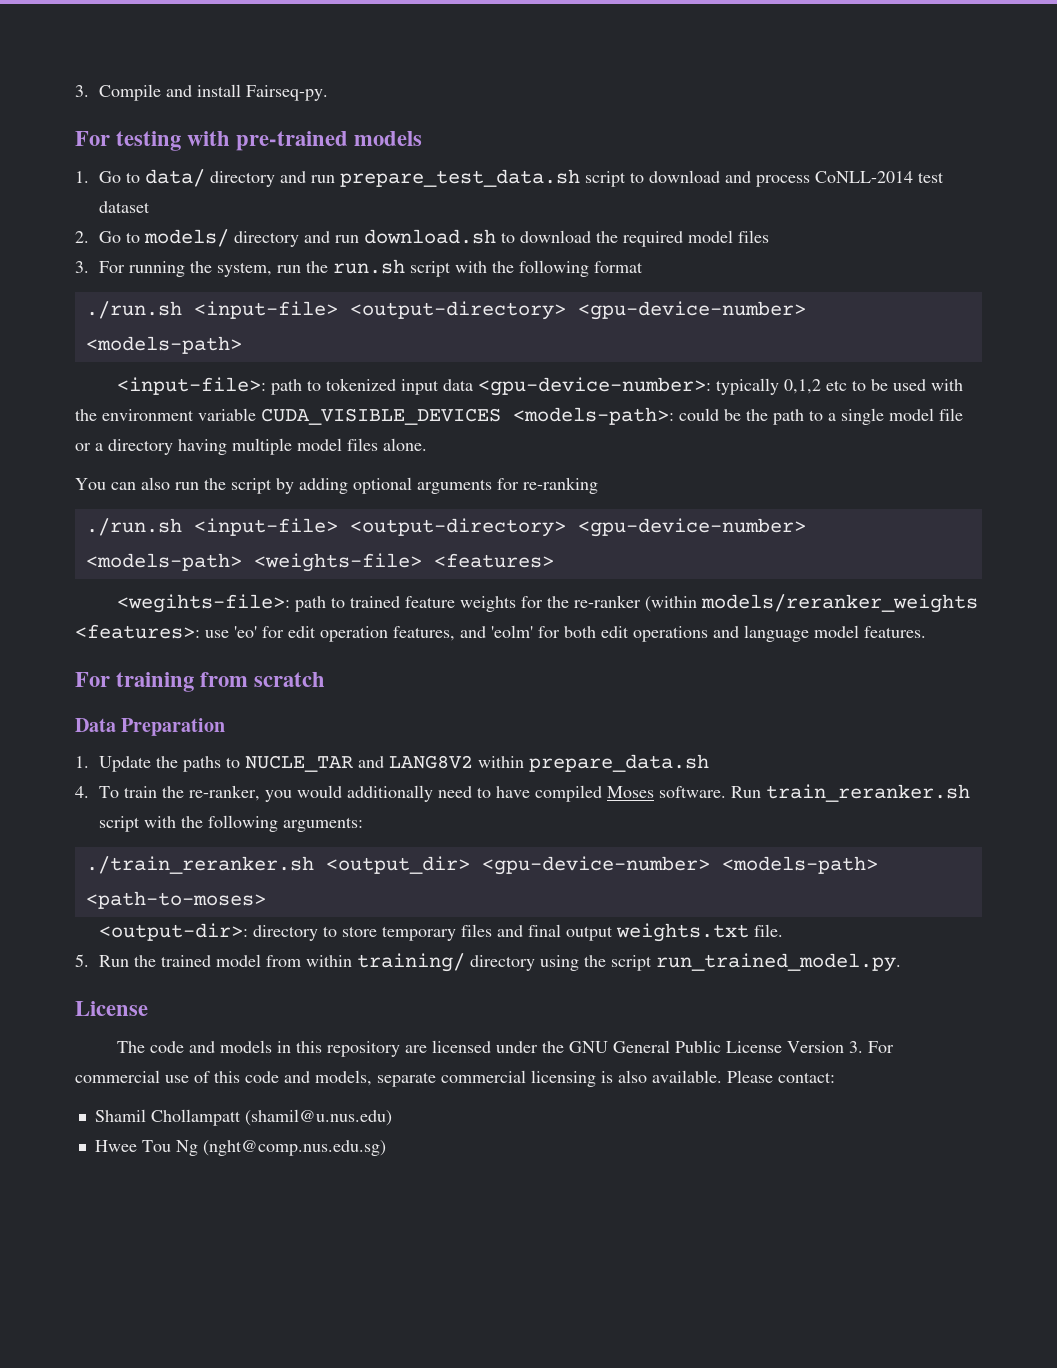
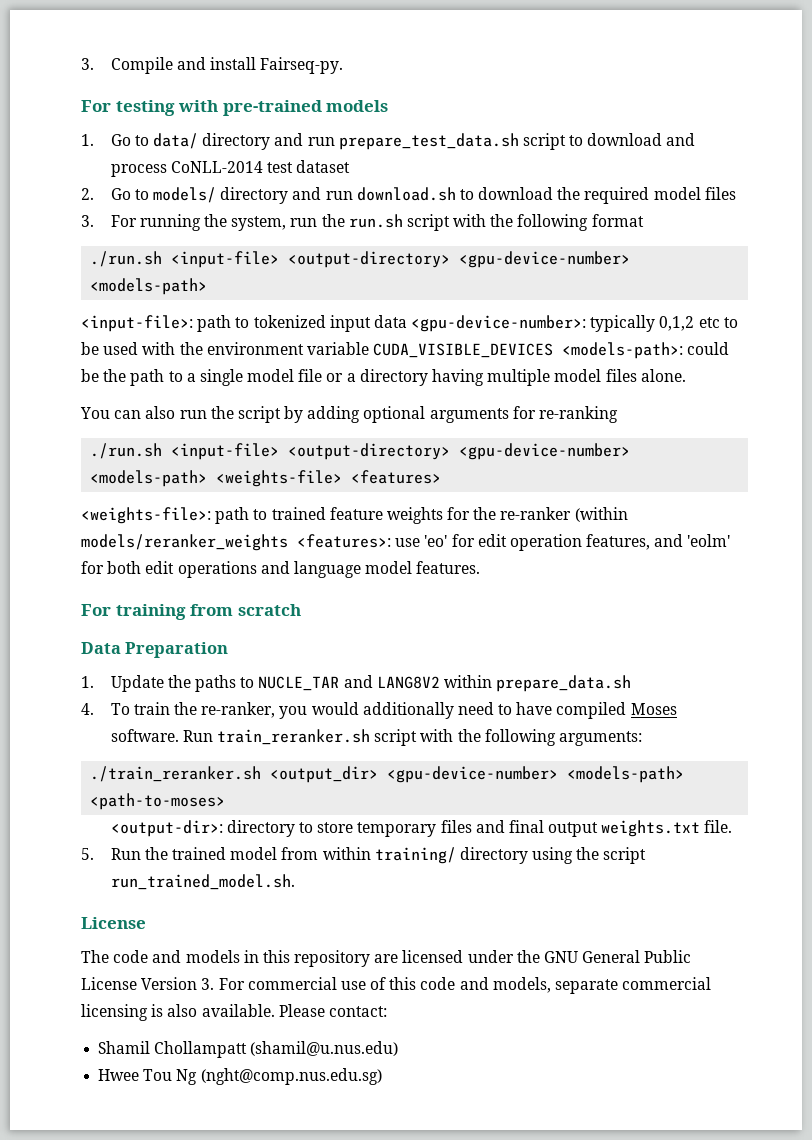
- <wegihts-file>: path to trained feature weights for the re-ranker (within models/reranker_weights <features>: use 'eo' for edit operation features, and 'eolm' for both edit operations and language model features.
+ <weights-file>: path to trained feature weights for the re-ranker (within models/reranker_weights <features>: use 'eo' for edit operation features, and 'eolm' for both edit operations and language model features.
- 5. Run the trained model from within training/ directory using the script run_trained_model.py.
+ 5. Run the trained model from within training/ directory using the script run_trained_model.sh.

